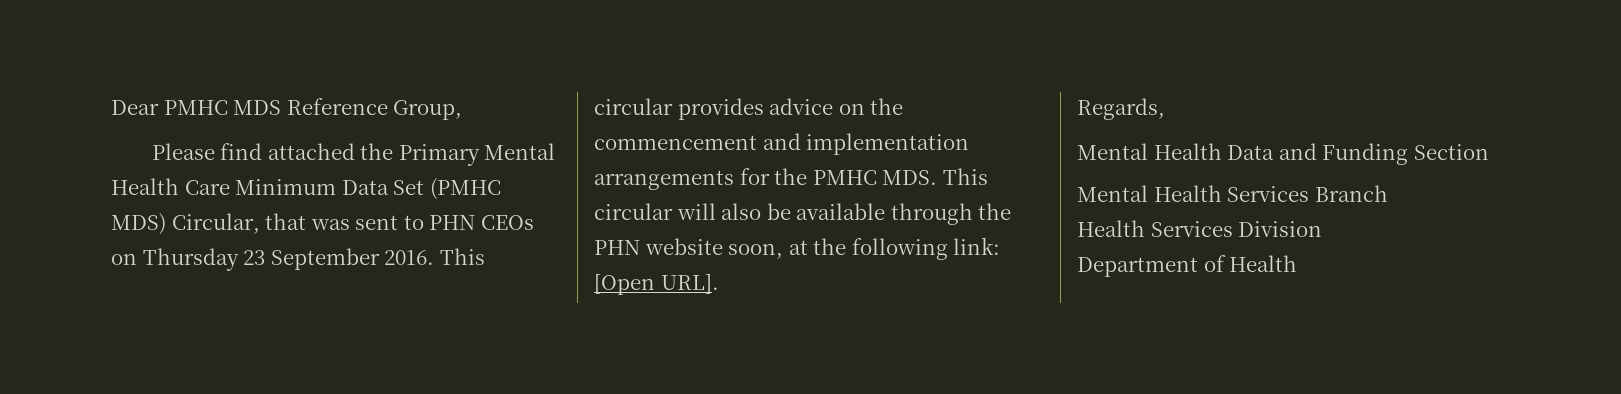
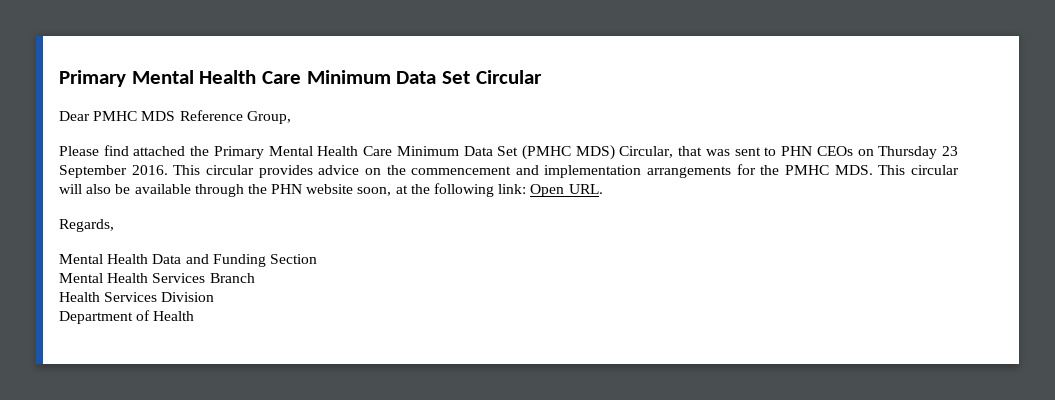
+ Primary Mental Health Care Minimum Data Set Circular
- This circular provides advice on the commencement and implementation arrangements for the PMHC MDS. This circular will also be available through the PHN website soon, at the following link: [Open URL].
+ This circular provides advice on the commencement and implementation arrangements for the PMHC MDS. This circular will also be available through the PHN website soon, at the following link: Open URL.

